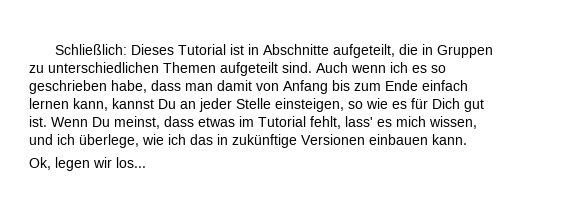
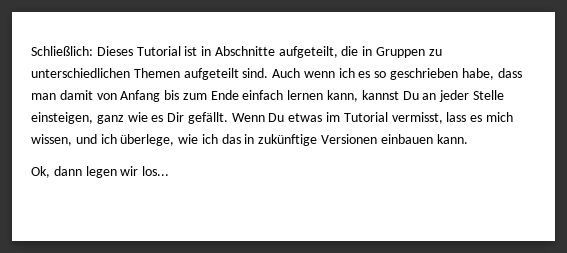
- Auch wenn ich es so geschrieben habe, dass man damit von Anfang bis zum Ende einfach lernen kann, kannst Du an jeder Stelle einsteigen, so wie es für Dich gut ist. Wenn Du meinst, dass etwas im Tutorial fehlt, lass' es mich wissen, und ich überlege, wie ich das in zukünftige Versionen einbauen kann.
+ Auch wenn ich es so geschrieben habe, dass man damit von Anfang bis zum Ende einfach lernen kann, kannst Du an jeder Stelle einsteigen, ganz wie es Dir gefällt. Wenn Du etwas im Tutorial vermisst, lass es mich wissen, und ich überlege, wie ich das in zukünftige Versionen einbauen kann.
- Ok, legen wir los...
+ Ok, dann legen wir los...

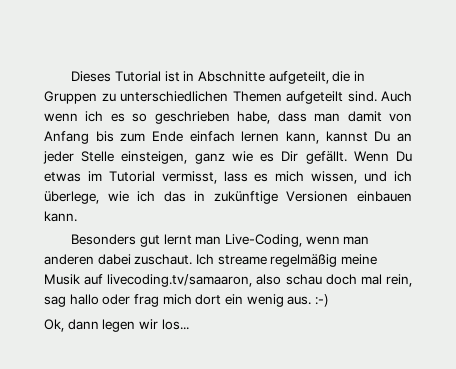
- Schließlich: Dieses Tutorial ist in Abschnitte aufgeteilt, die in Gruppen zu unterschiedlichen Themen aufgeteilt sind.
+ Dieses Tutorial ist in Abschnitte aufgeteilt, die in Gruppen zu unterschiedlichen Themen aufgeteilt sind.
+ Besonders gut lernt man Live-Coding, wenn man anderen dabei zuschaut. Ich streame regelmäßig meine Musik auf livecoding.tv/samaaron, also schau doch mal rein, sag hallo oder frag mich dort ein wenig aus. :-)

